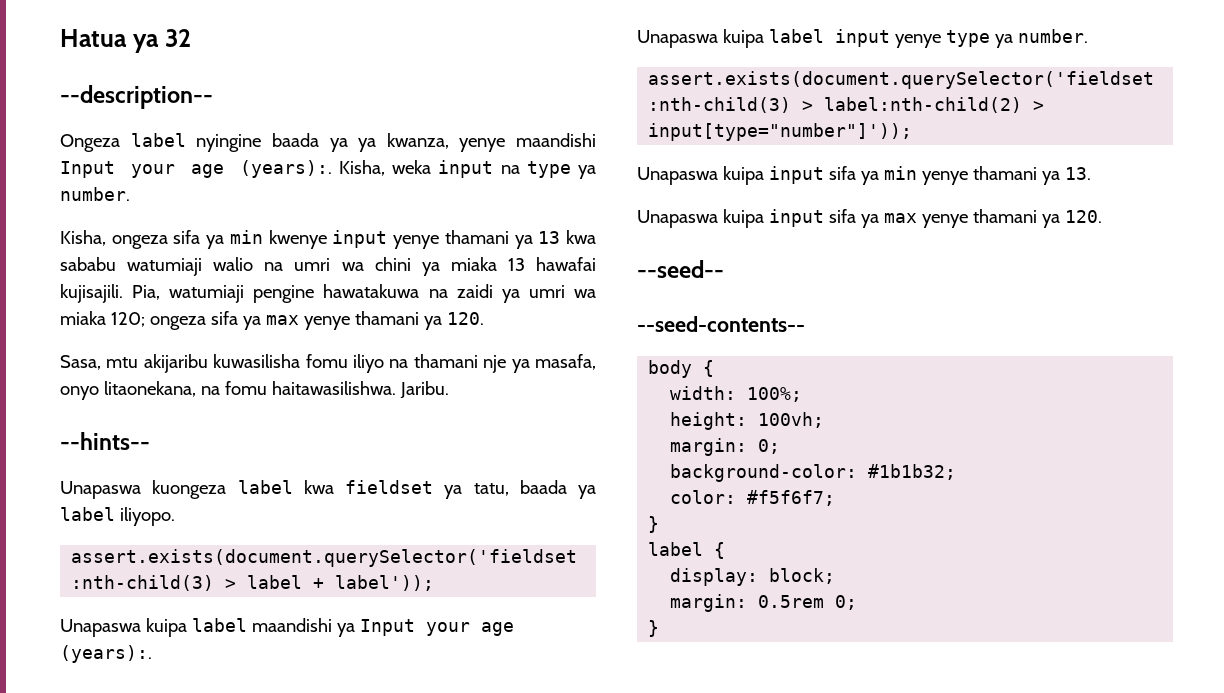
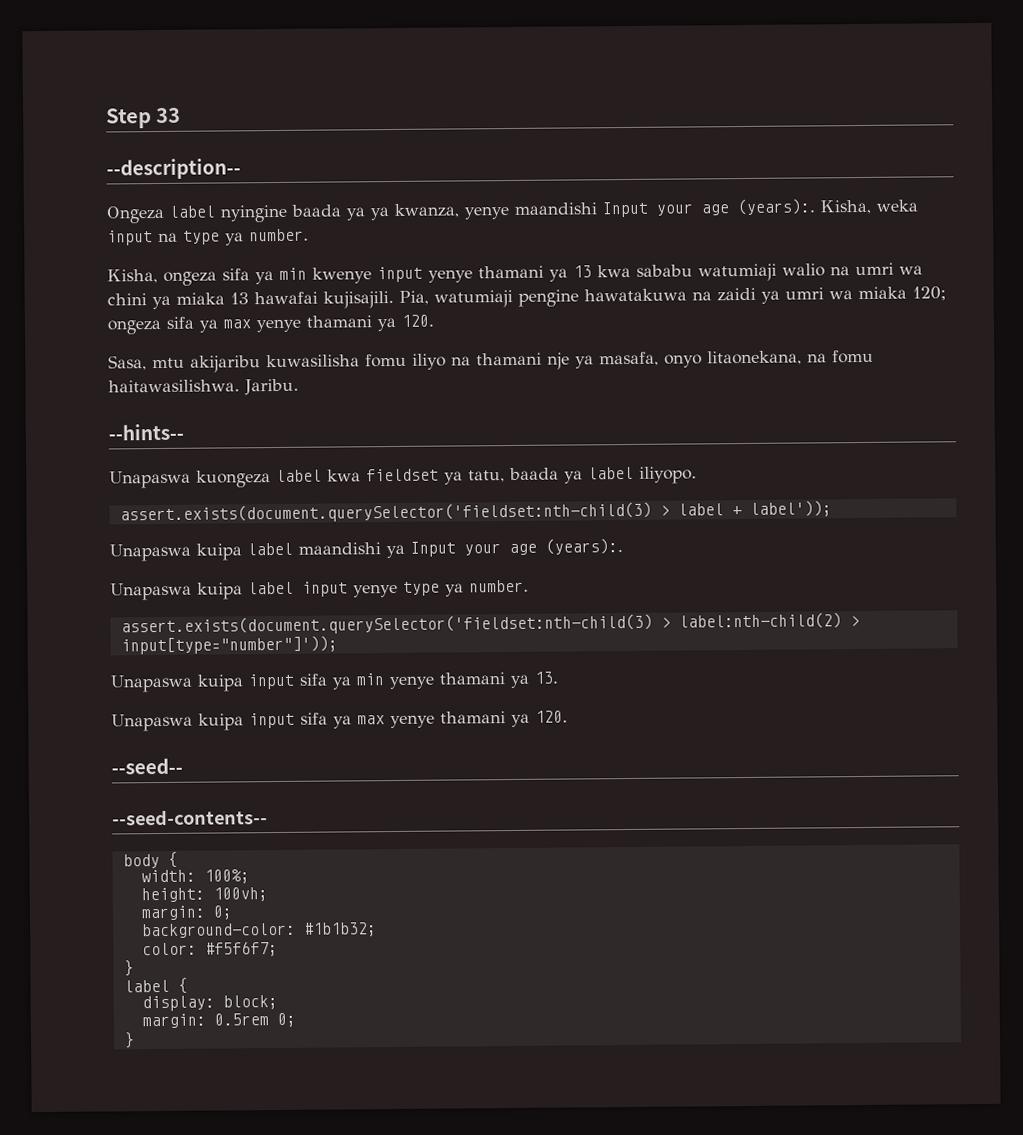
- Hatua ya 32
+ Step 33

